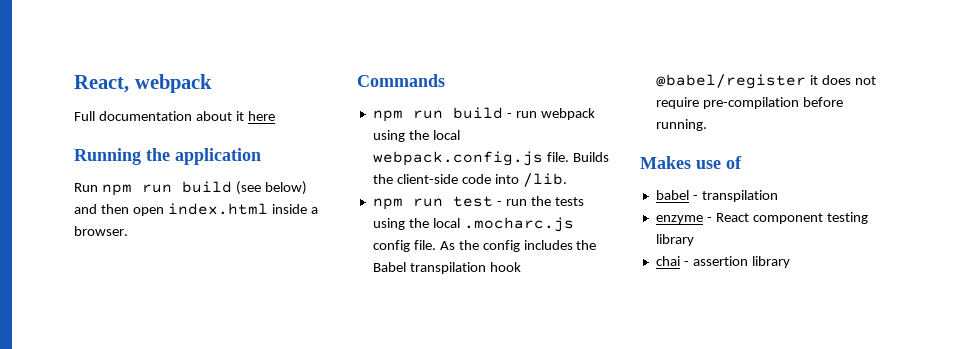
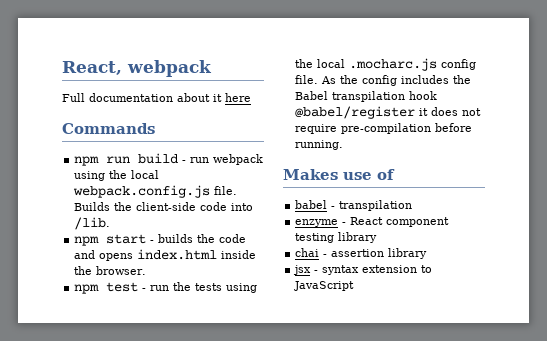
- Running the application
- Run npm run build (see below) and then open index.html inside a browser.
- npm run test - run the tests using the local .mocharc.js config file.
+ npm start - builds the code and opens index.html inside the browser.
+ npm test - run the tests using the local .mocharc.js config file.
+ jsx - syntax extension to JavaScript

